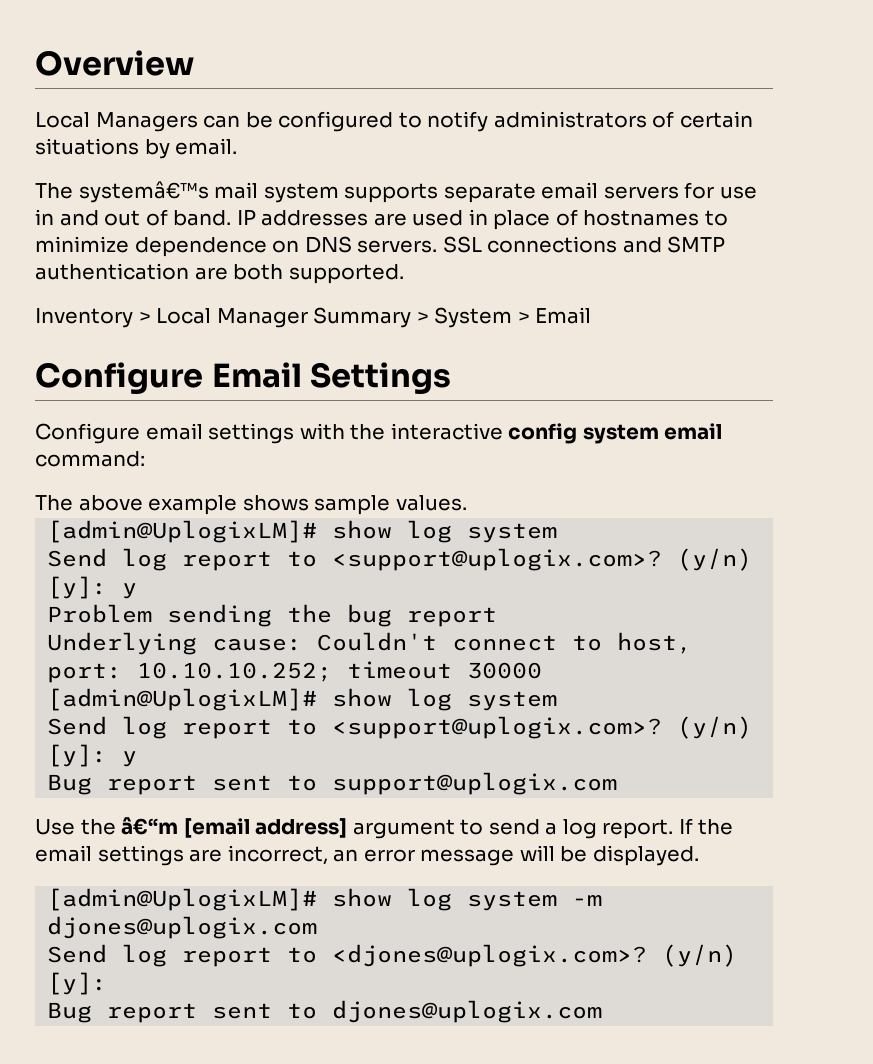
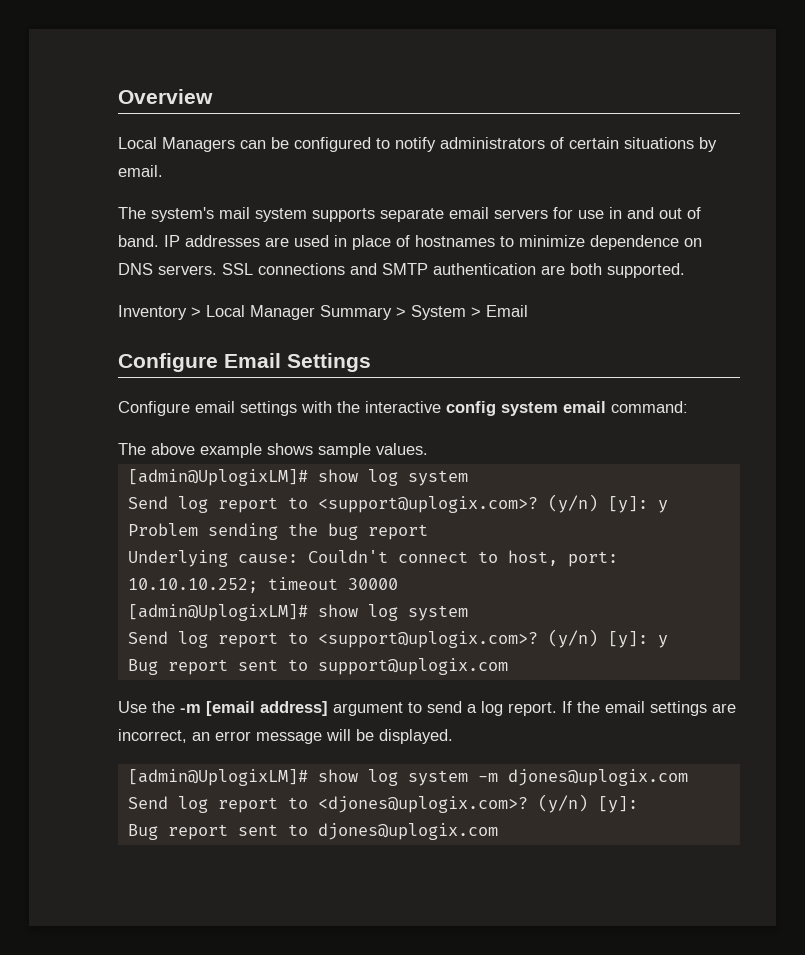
- The systemâ€™s mail system supports separate email servers for use in and out of band.
+ The system's mail system supports separate email servers for use in and out of band.
- Use the â€“m [email address] argument to send a log report.
+ Use the -m [email address] argument to send a log report.

